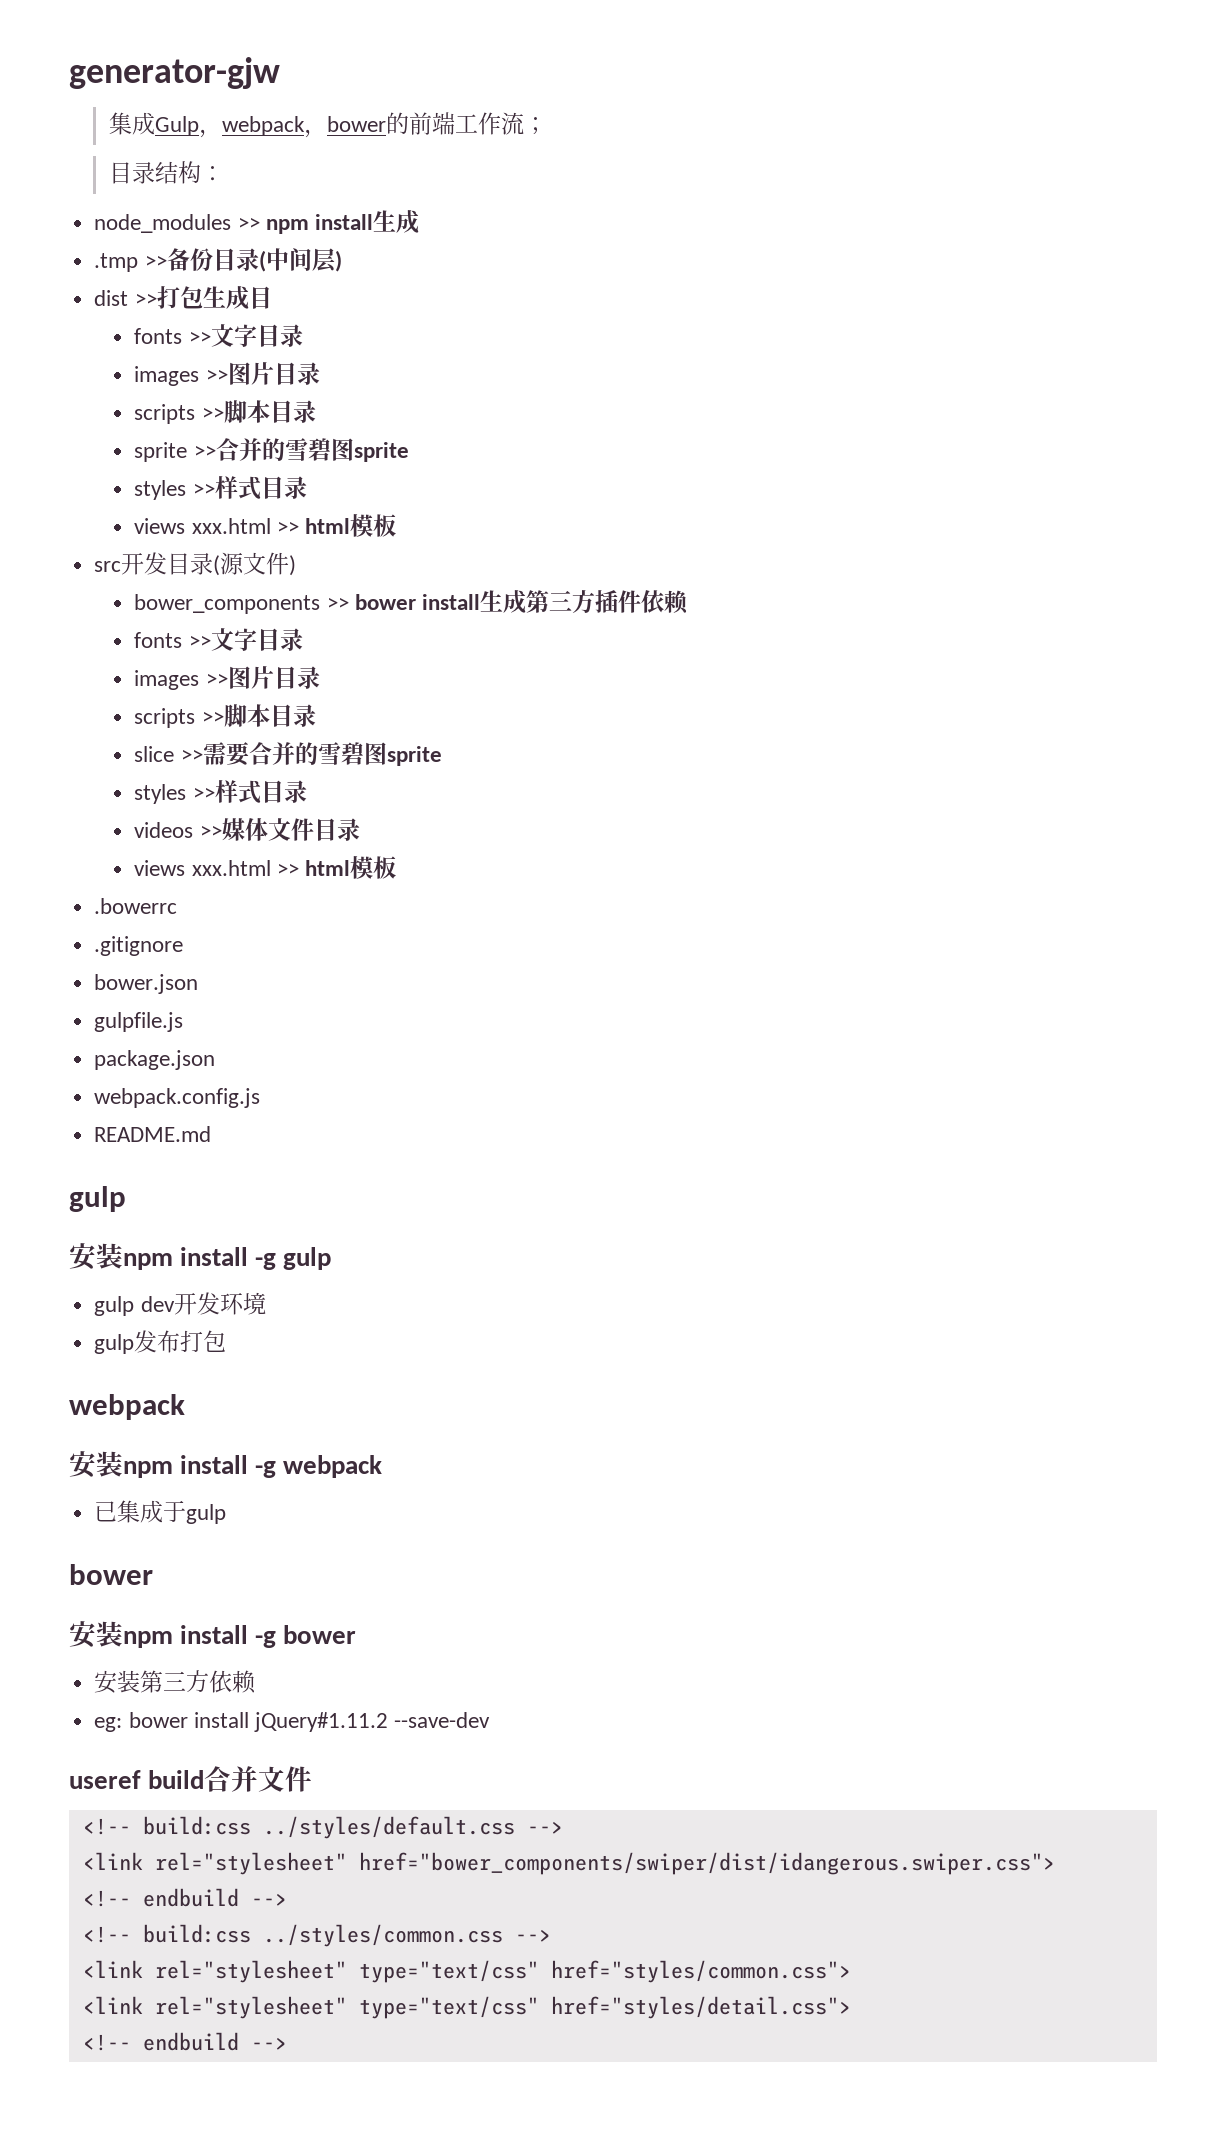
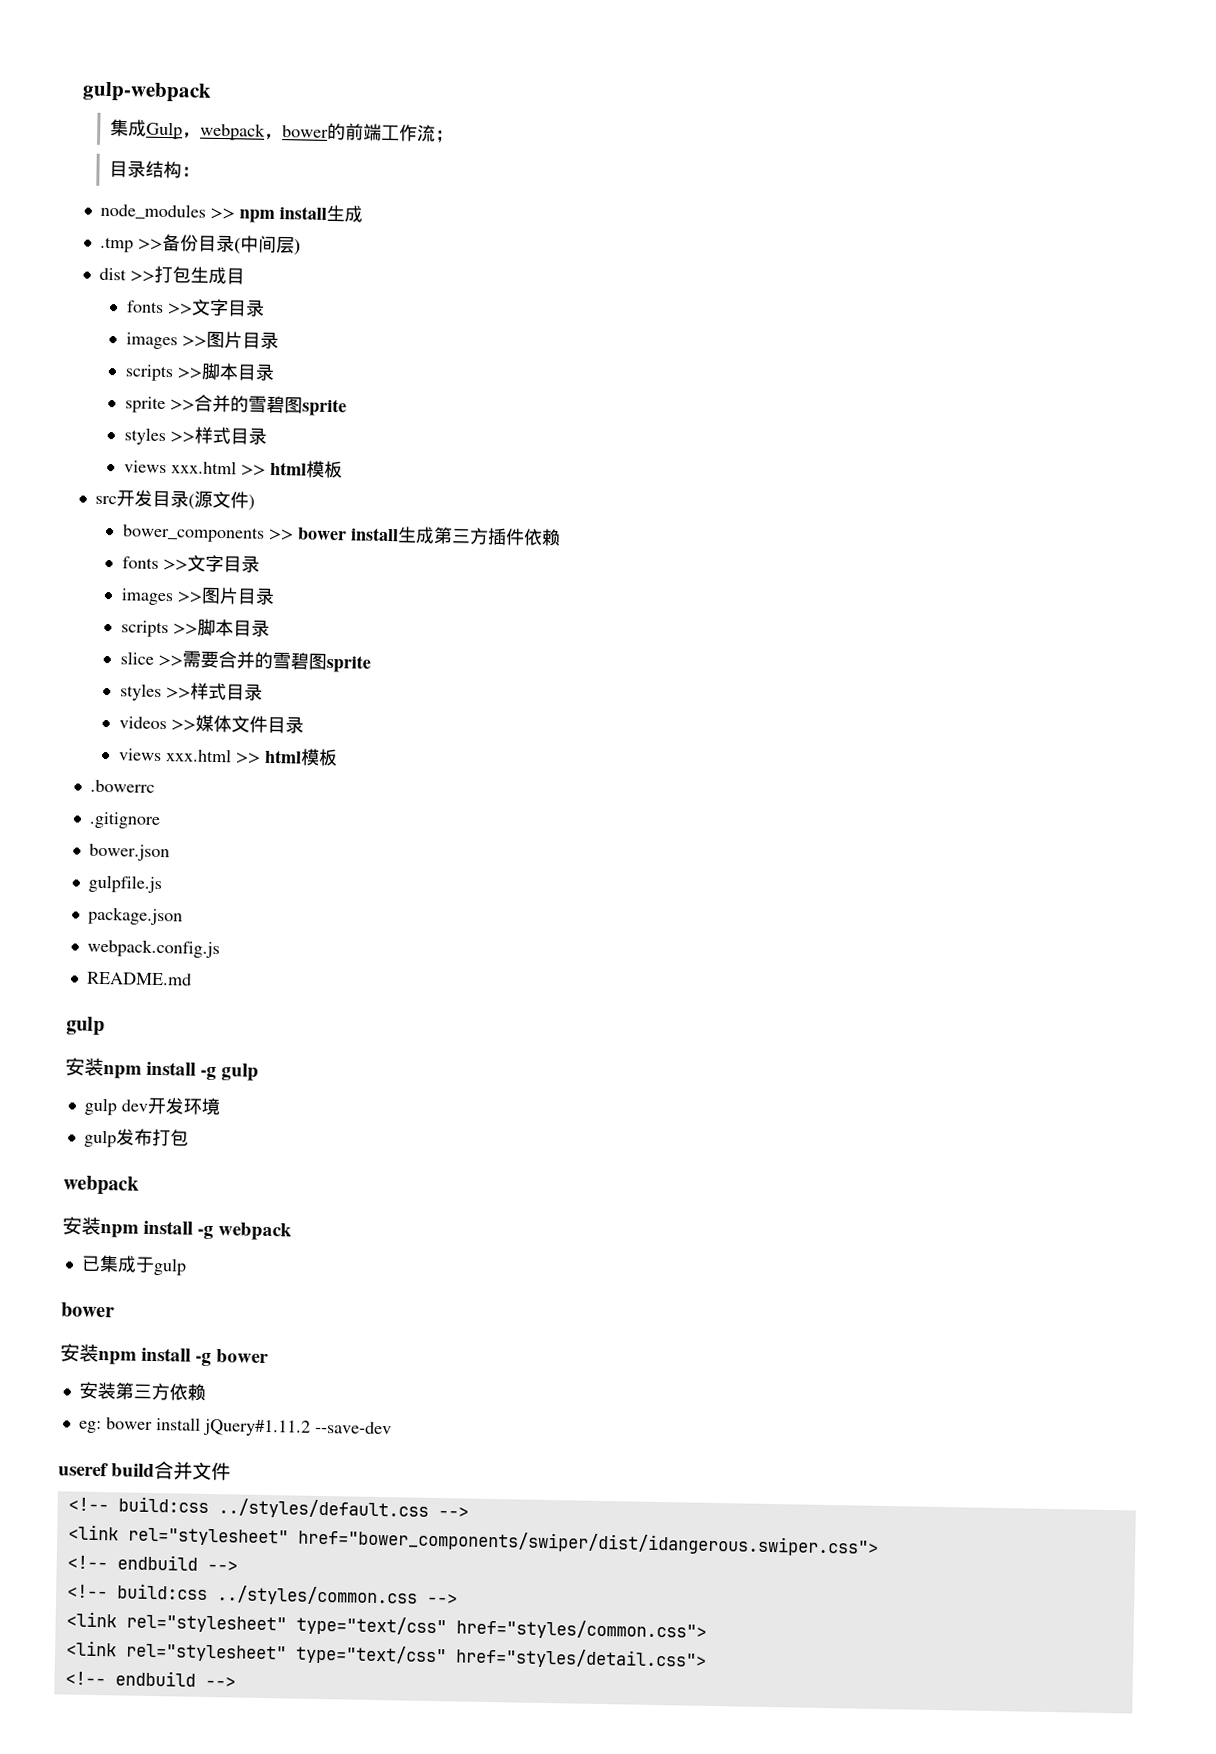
- generator-gjw
+ gulp-webpack

